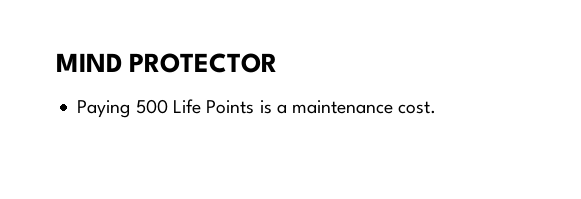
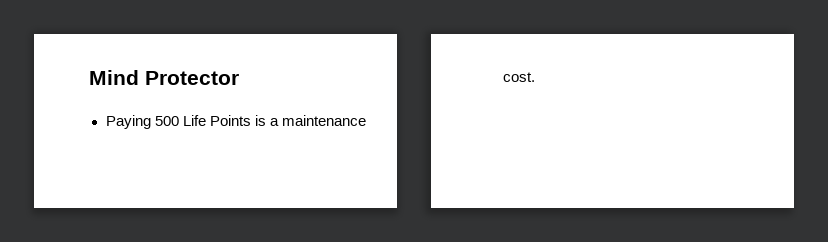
- MIND PROTECTOR
+ Mind Protector

